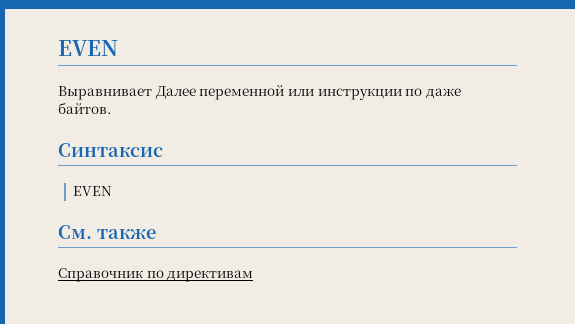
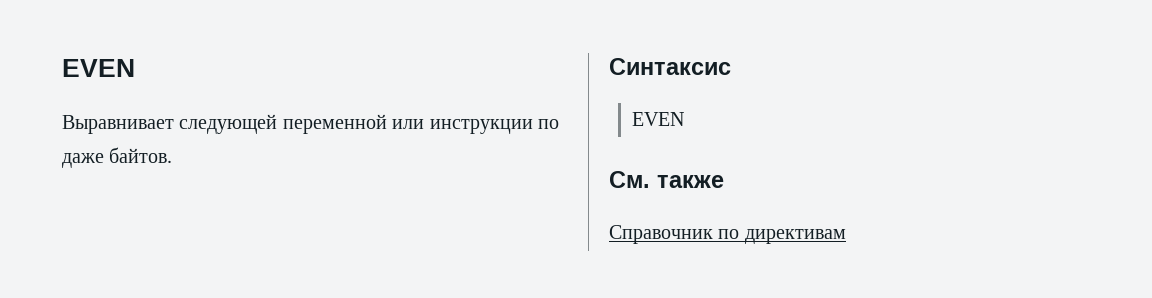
- Выравнивает Далее переменной или инструкции по даже байтов.
+ Выравнивает следующей переменной или инструкции по даже байтов.

